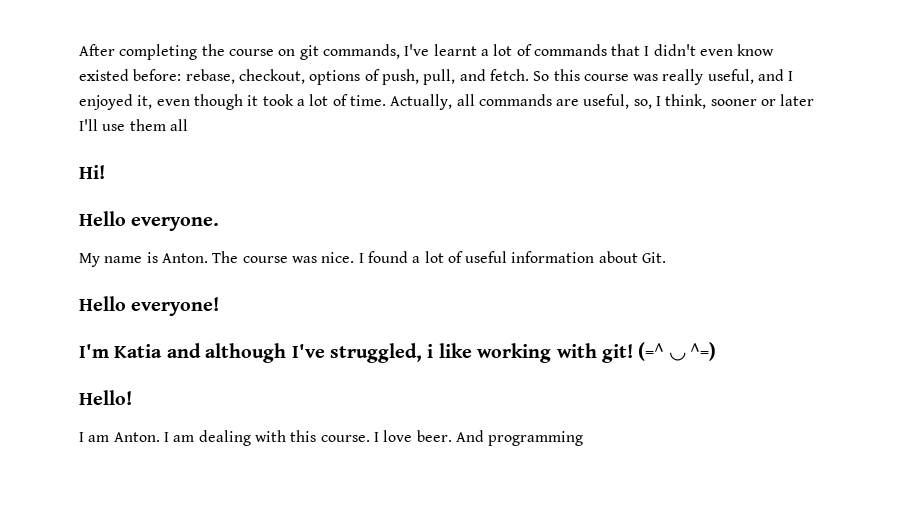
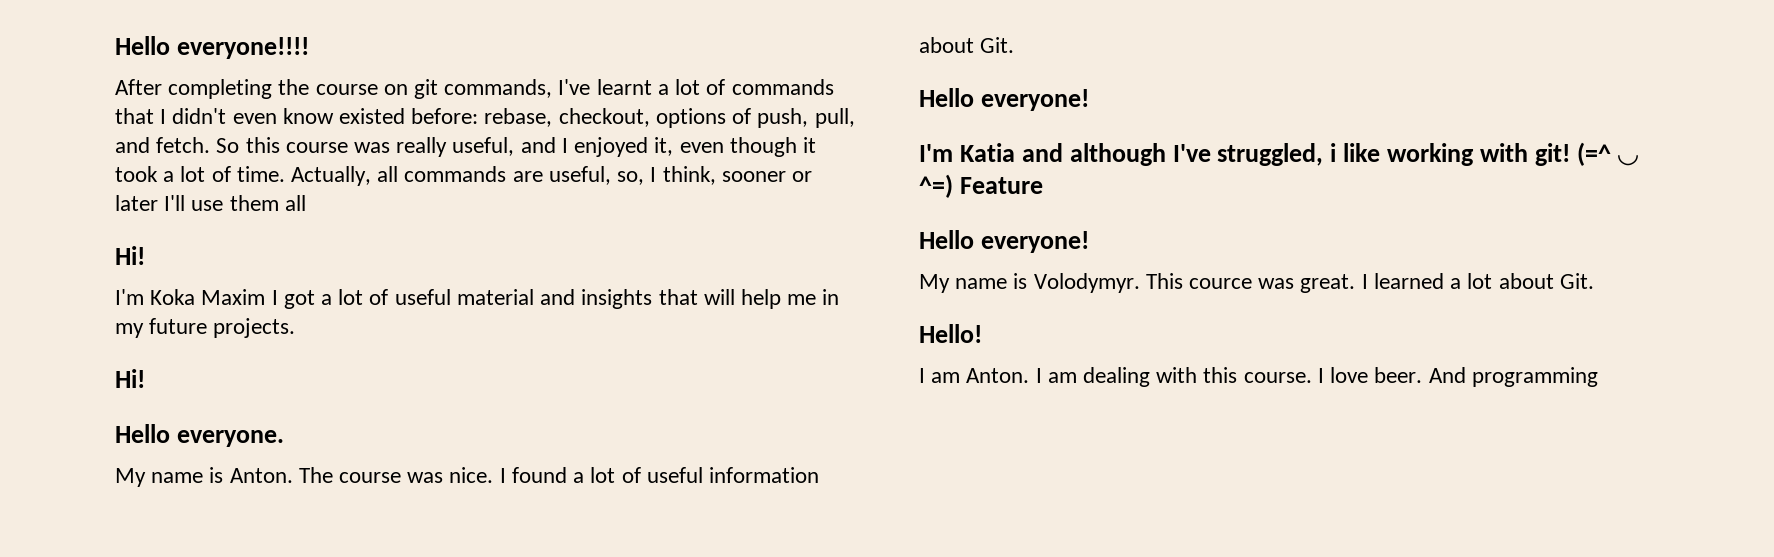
+ Hello everyone!!!!
+ I'm Koka Maxim I got a lot of useful material and insights that will help me in my future projects.
+ Hi!
- (=^ ◡ ^=)
+ (=^ ◡ ^=) Feature
+ Hello everyone!
+ My name is Volodymyr. This cource was great. I learned a lot about Git.

